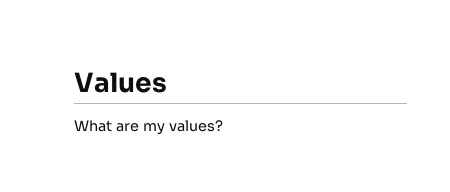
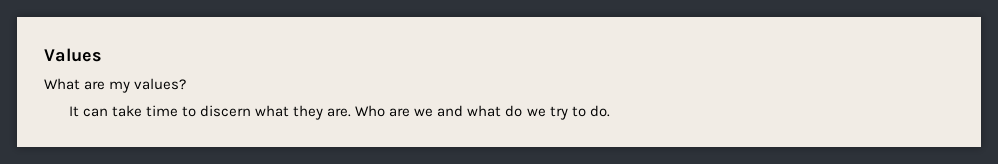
+ It can take time to discern what they are. Who are we and what do we try to do.

